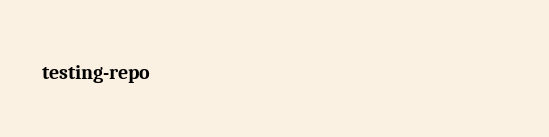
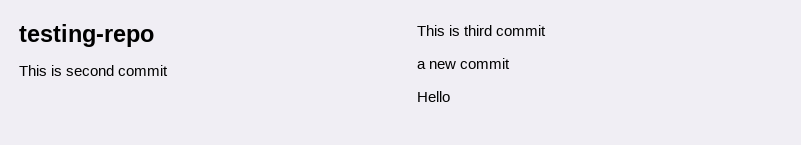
+ This is second commit
+ This is third commit
+ a new commit
+ Hello

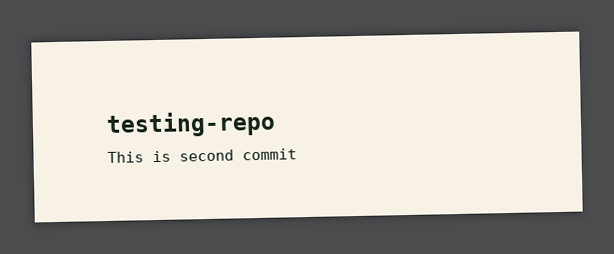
- This is third commit
- a new commit
- Hello

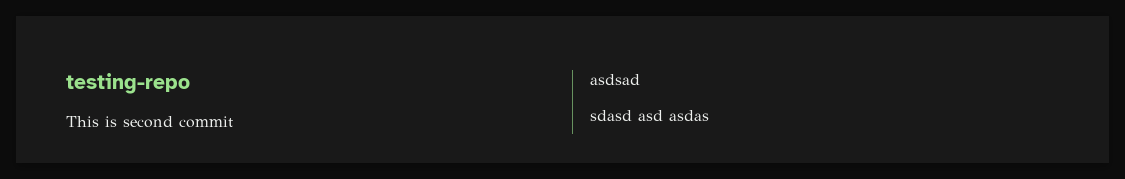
+ asdsad
+ sdasd asd asdas

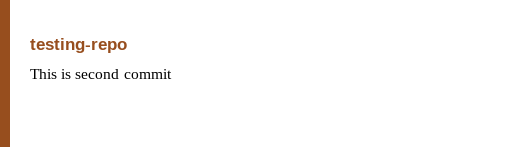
- asdsad
- sdasd asd asdas

